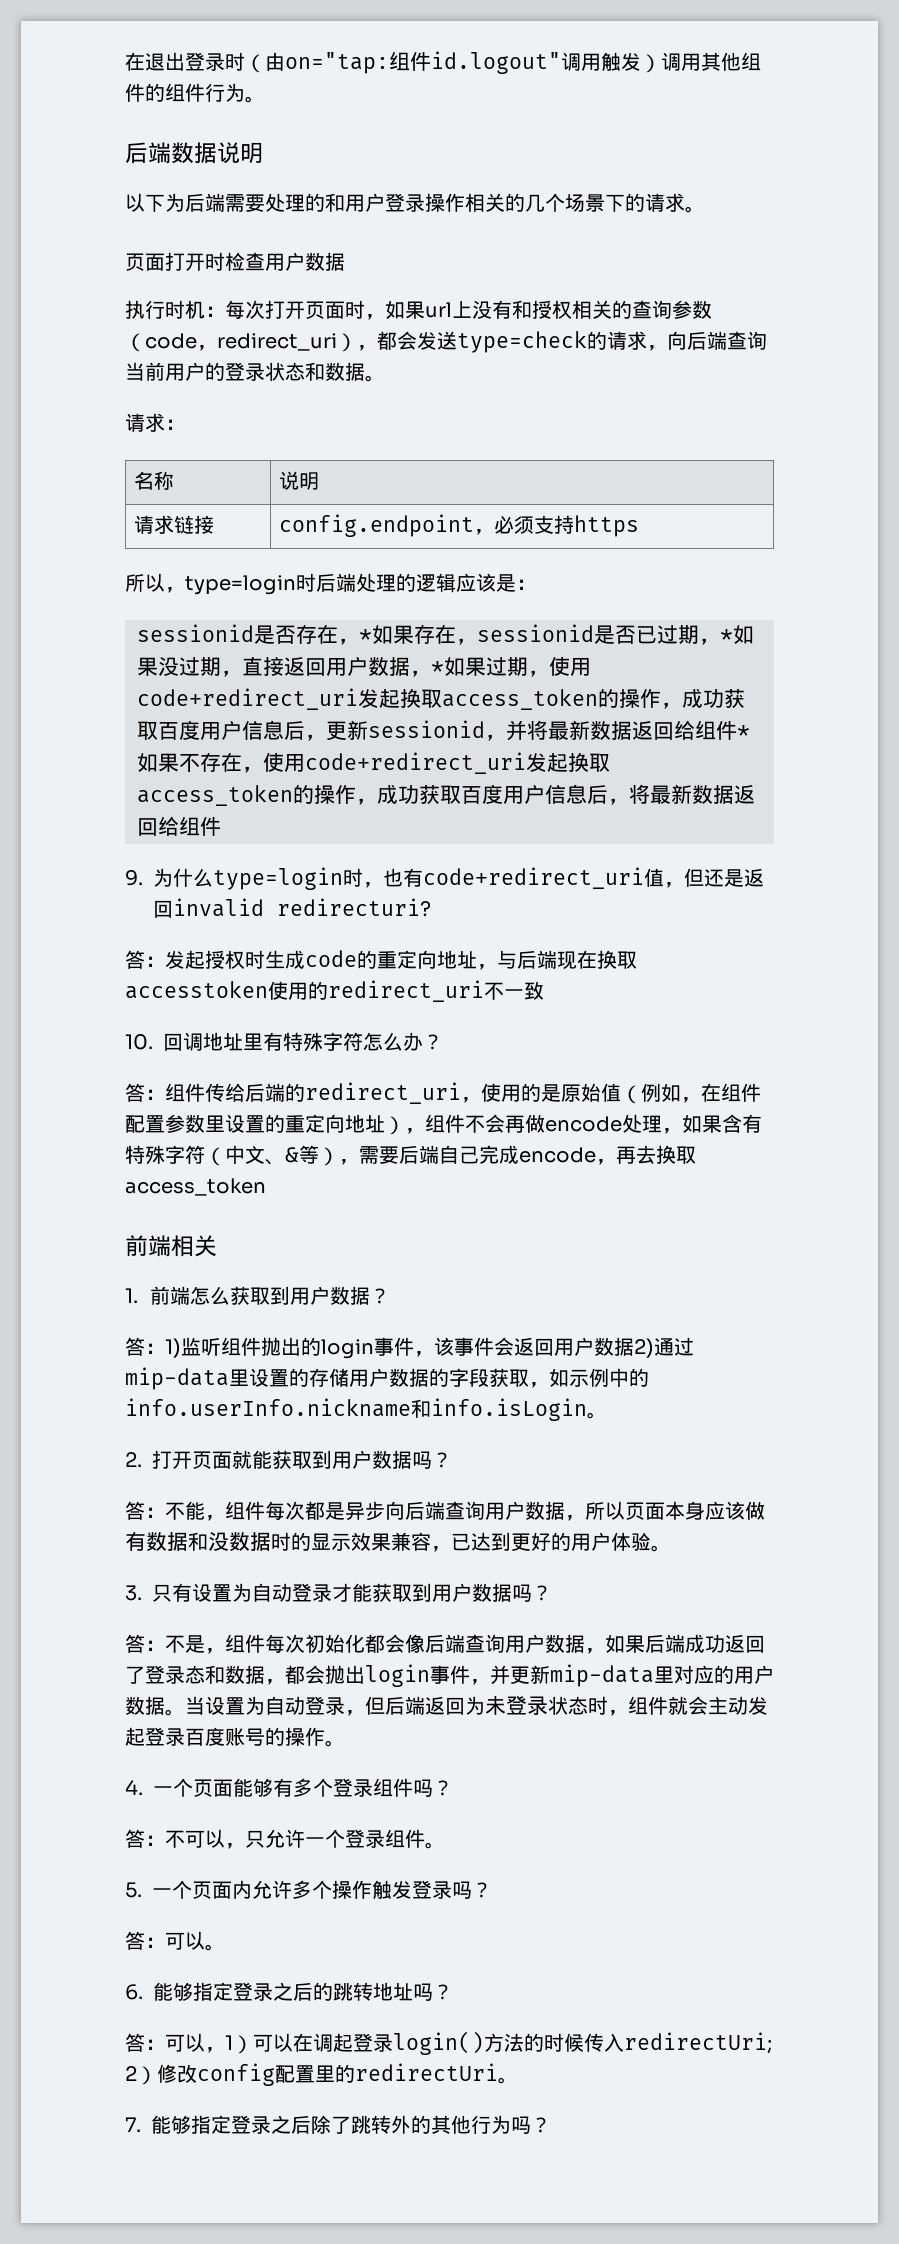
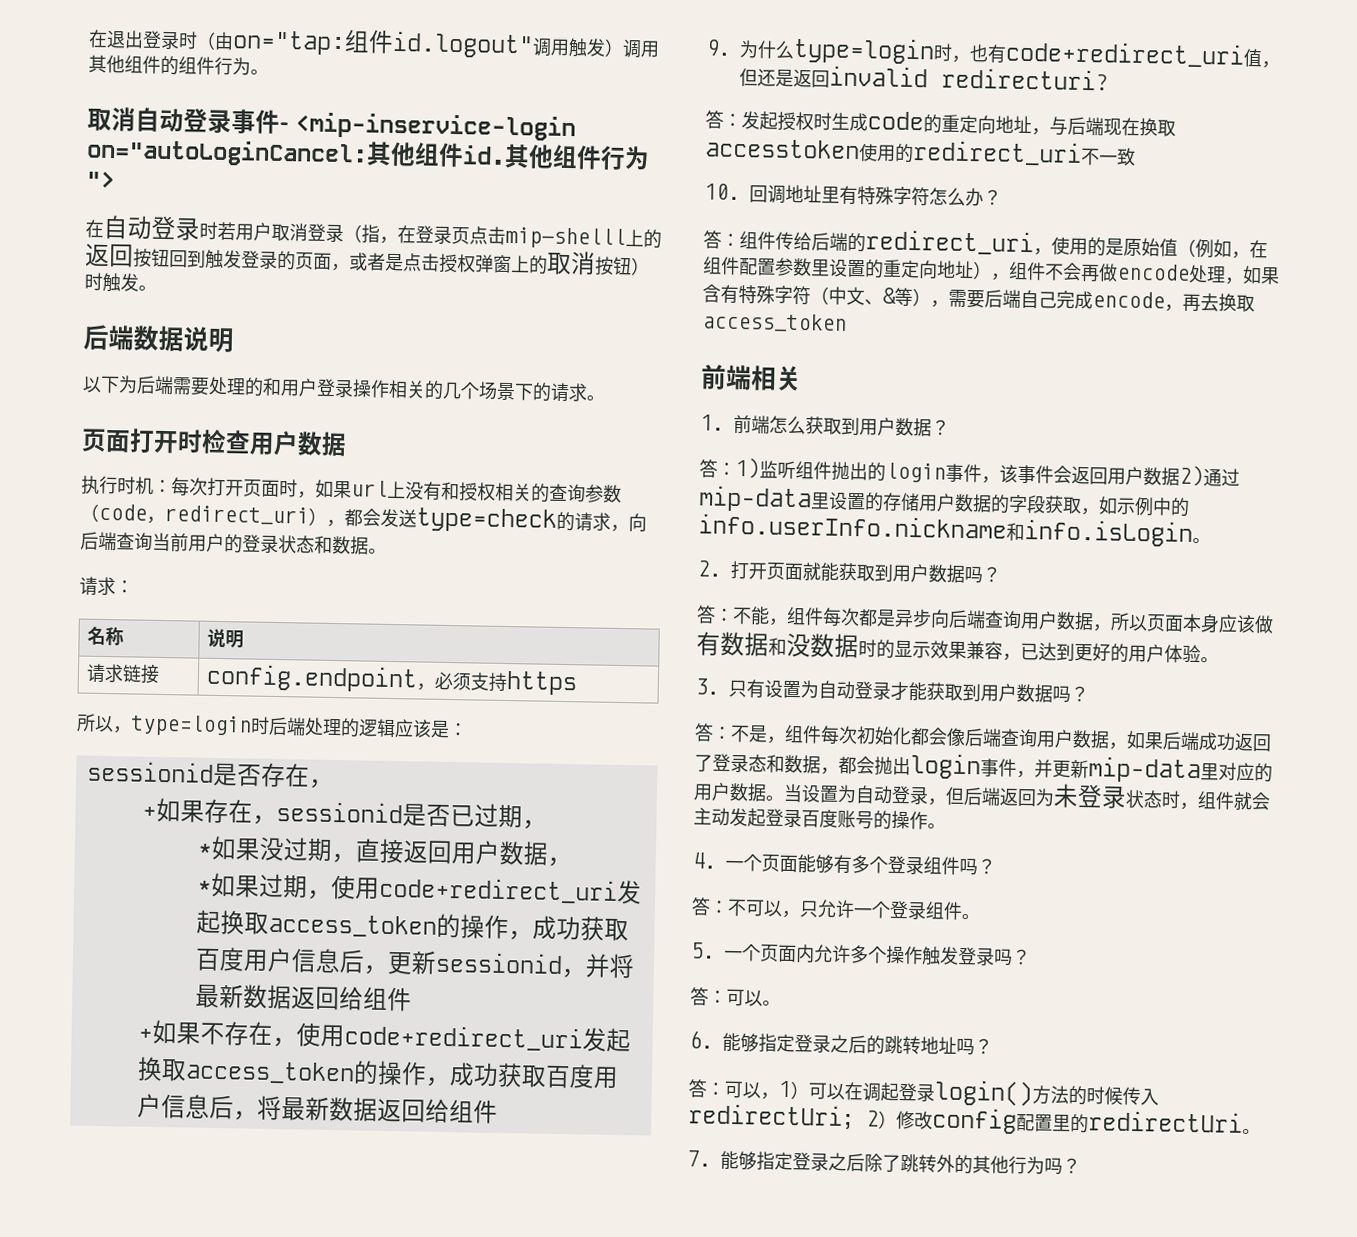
+ 取消自动登录事件- <mip-inservice-login on="autoLoginCancel:其他组件id.其他组件行为">
+ 在自动登录时若用户取消登录（指，在登录页点击mip-shelll上的返回按钮回到触发登录的页面，或者是点击授权弹窗上的取消按钮）时触发。
- sessionid是否存在，*如果存在，sessionid是否已过期，*如果没过期，直接返回用户数据，*如果过期，使用code+redirect_uri发起换取access_token的操作，成功获取百度用户信息后，更新sessionid，并将最新数据返回给组件*如果不存在，使用code+redirect_uri发起换取access_token的操作，成功获取百度用户信息后，将最新数据返回给组件
+ sessionid是否存在，
+ +如果存在，sessionid是否已过期，
+ *如果没过期，直接返回用户数据，
+ *如果过期，使用code+redirect_uri发起换取access_token的操作，成功获取百度用户信息后，更新sessionid，并将最新数据返回给组件
+ +如果不存在，使用code+redirect_uri发起换取access_token的操作，成功获取百度用户信息后，将最新数据返回给组件

